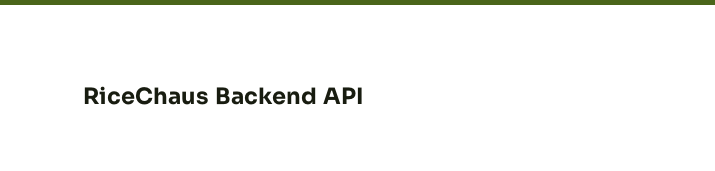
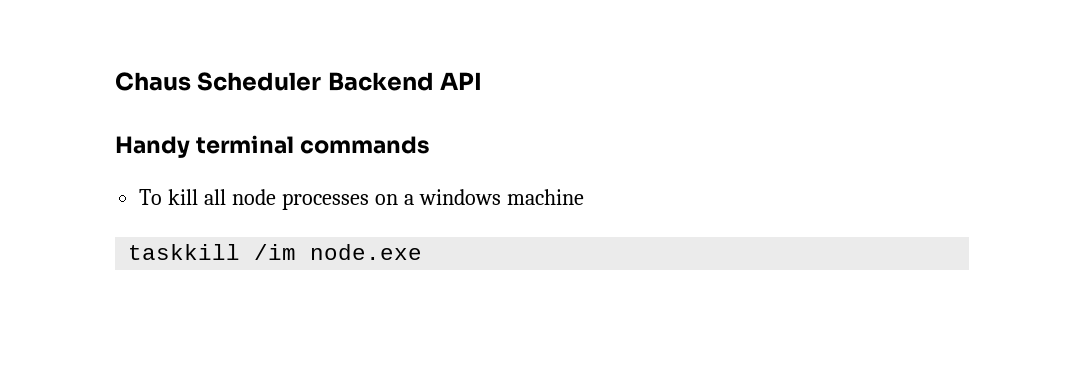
- RiceChaus Backend API
+ Chaus Scheduler Backend API
+ Handy terminal commands
+ To kill all node processes on a windows machine
+ taskkill /im node.exe

